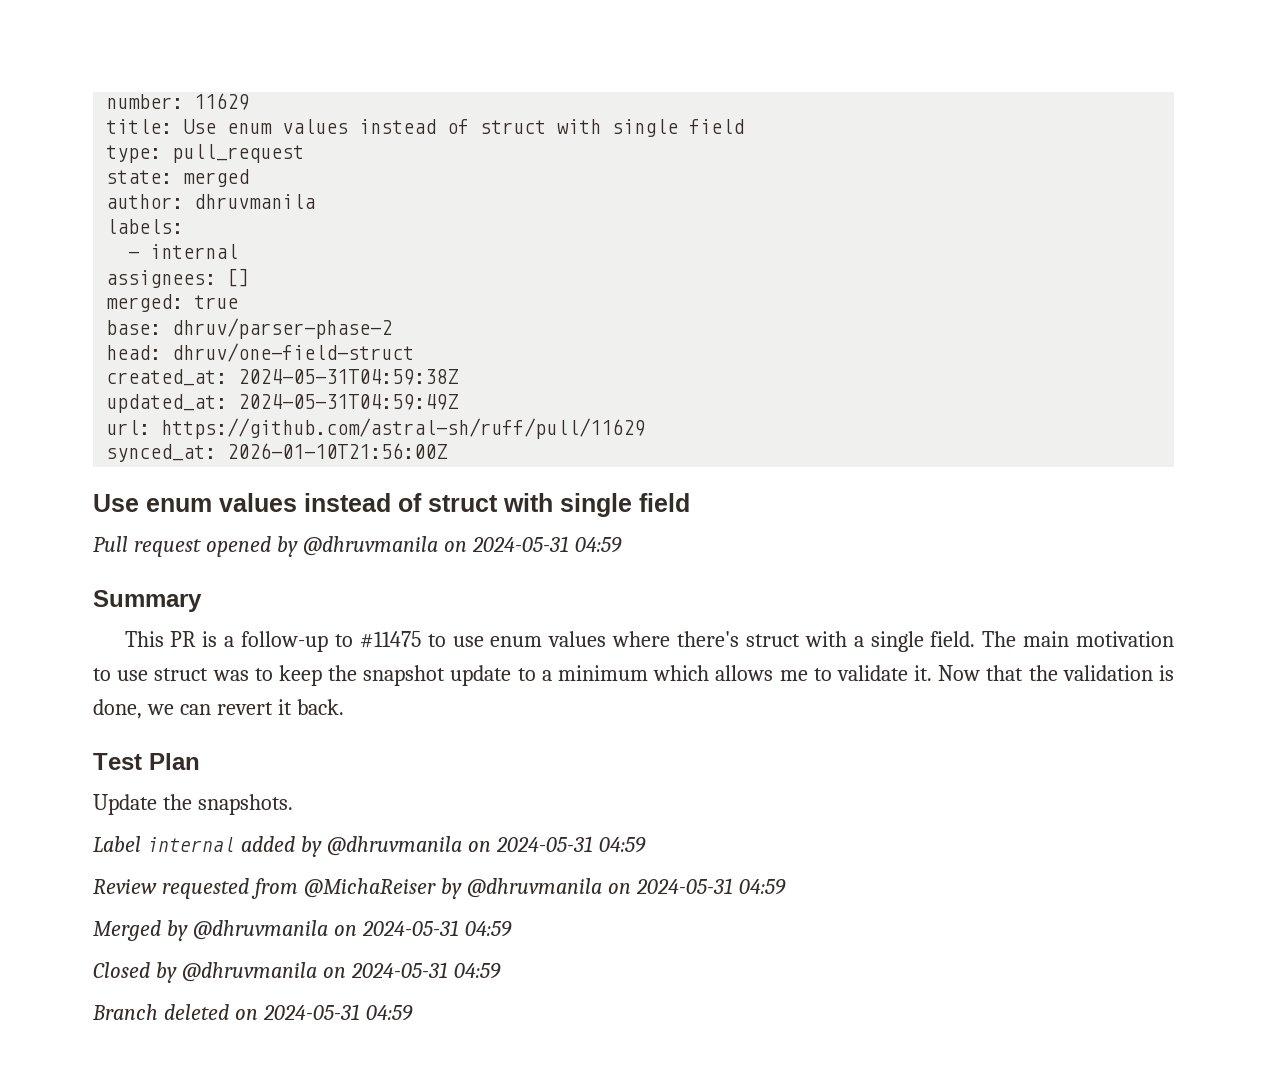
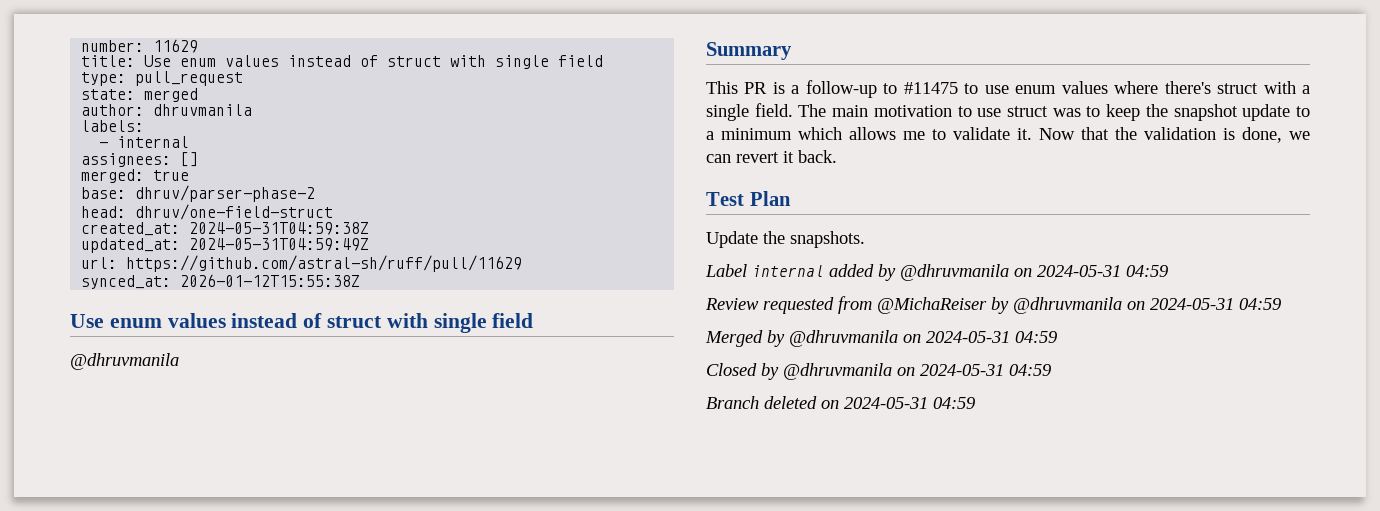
- synced_at: 2026-01-10T21:56:00Z
+ synced_at: 2026-01-12T15:55:38Z
  Use enum values instead of struct with single field
- Pull request opened by @dhruvmanila on 2024-05-31 04:59
+ @dhruvmanila

